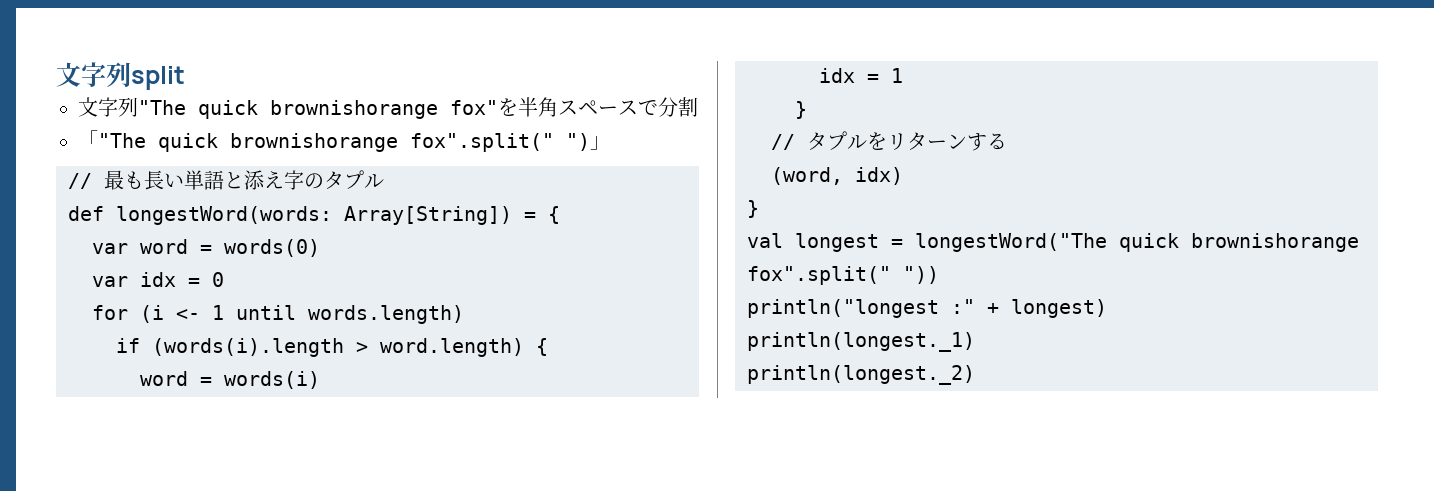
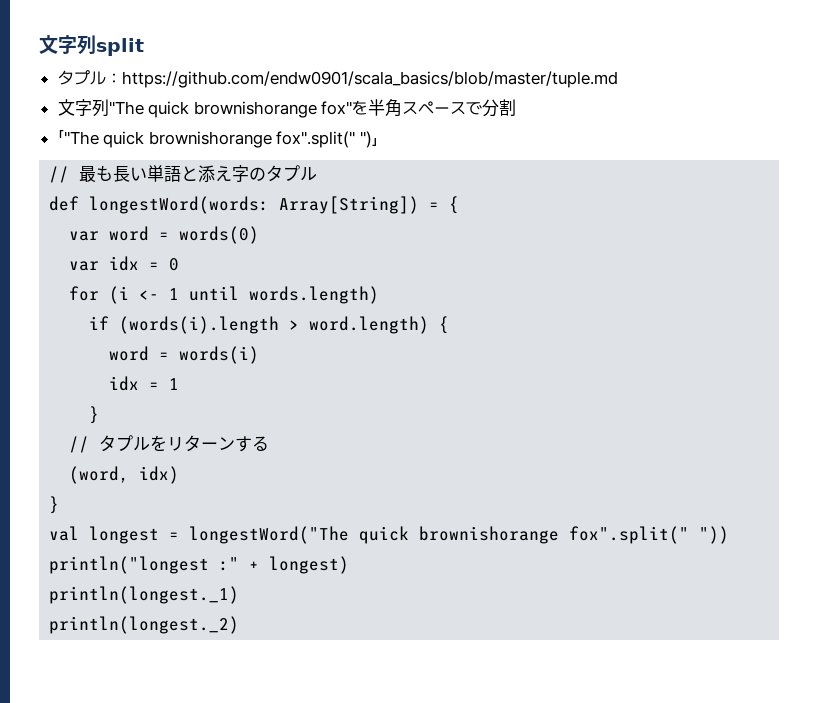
+ タプル：https://github.com/endw0901/scala_basics/blob/master/tuple.md

